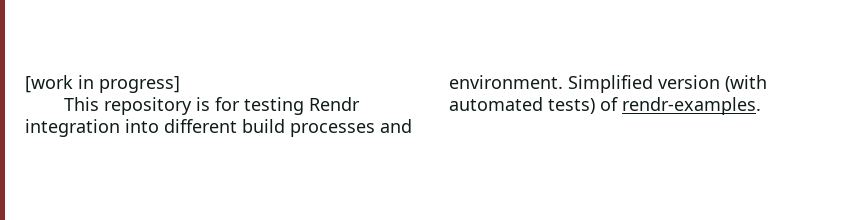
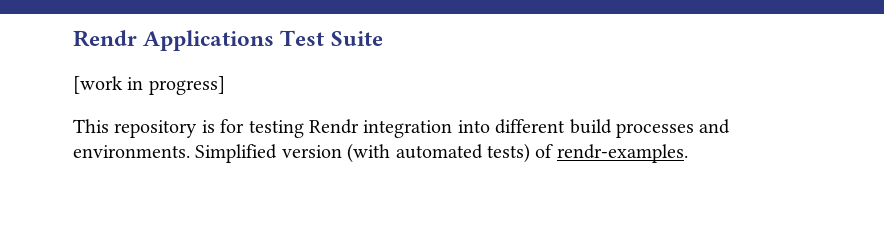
+ Rendr Applications Test Suite
- This repository is for testing Rendr integration into different build processes and environment.
+ This repository is for testing Rendr integration into different build processes and environments.

